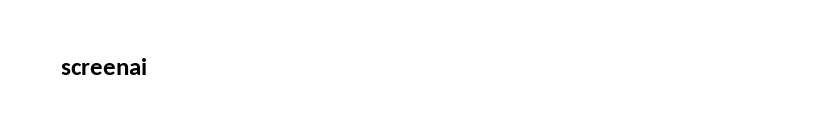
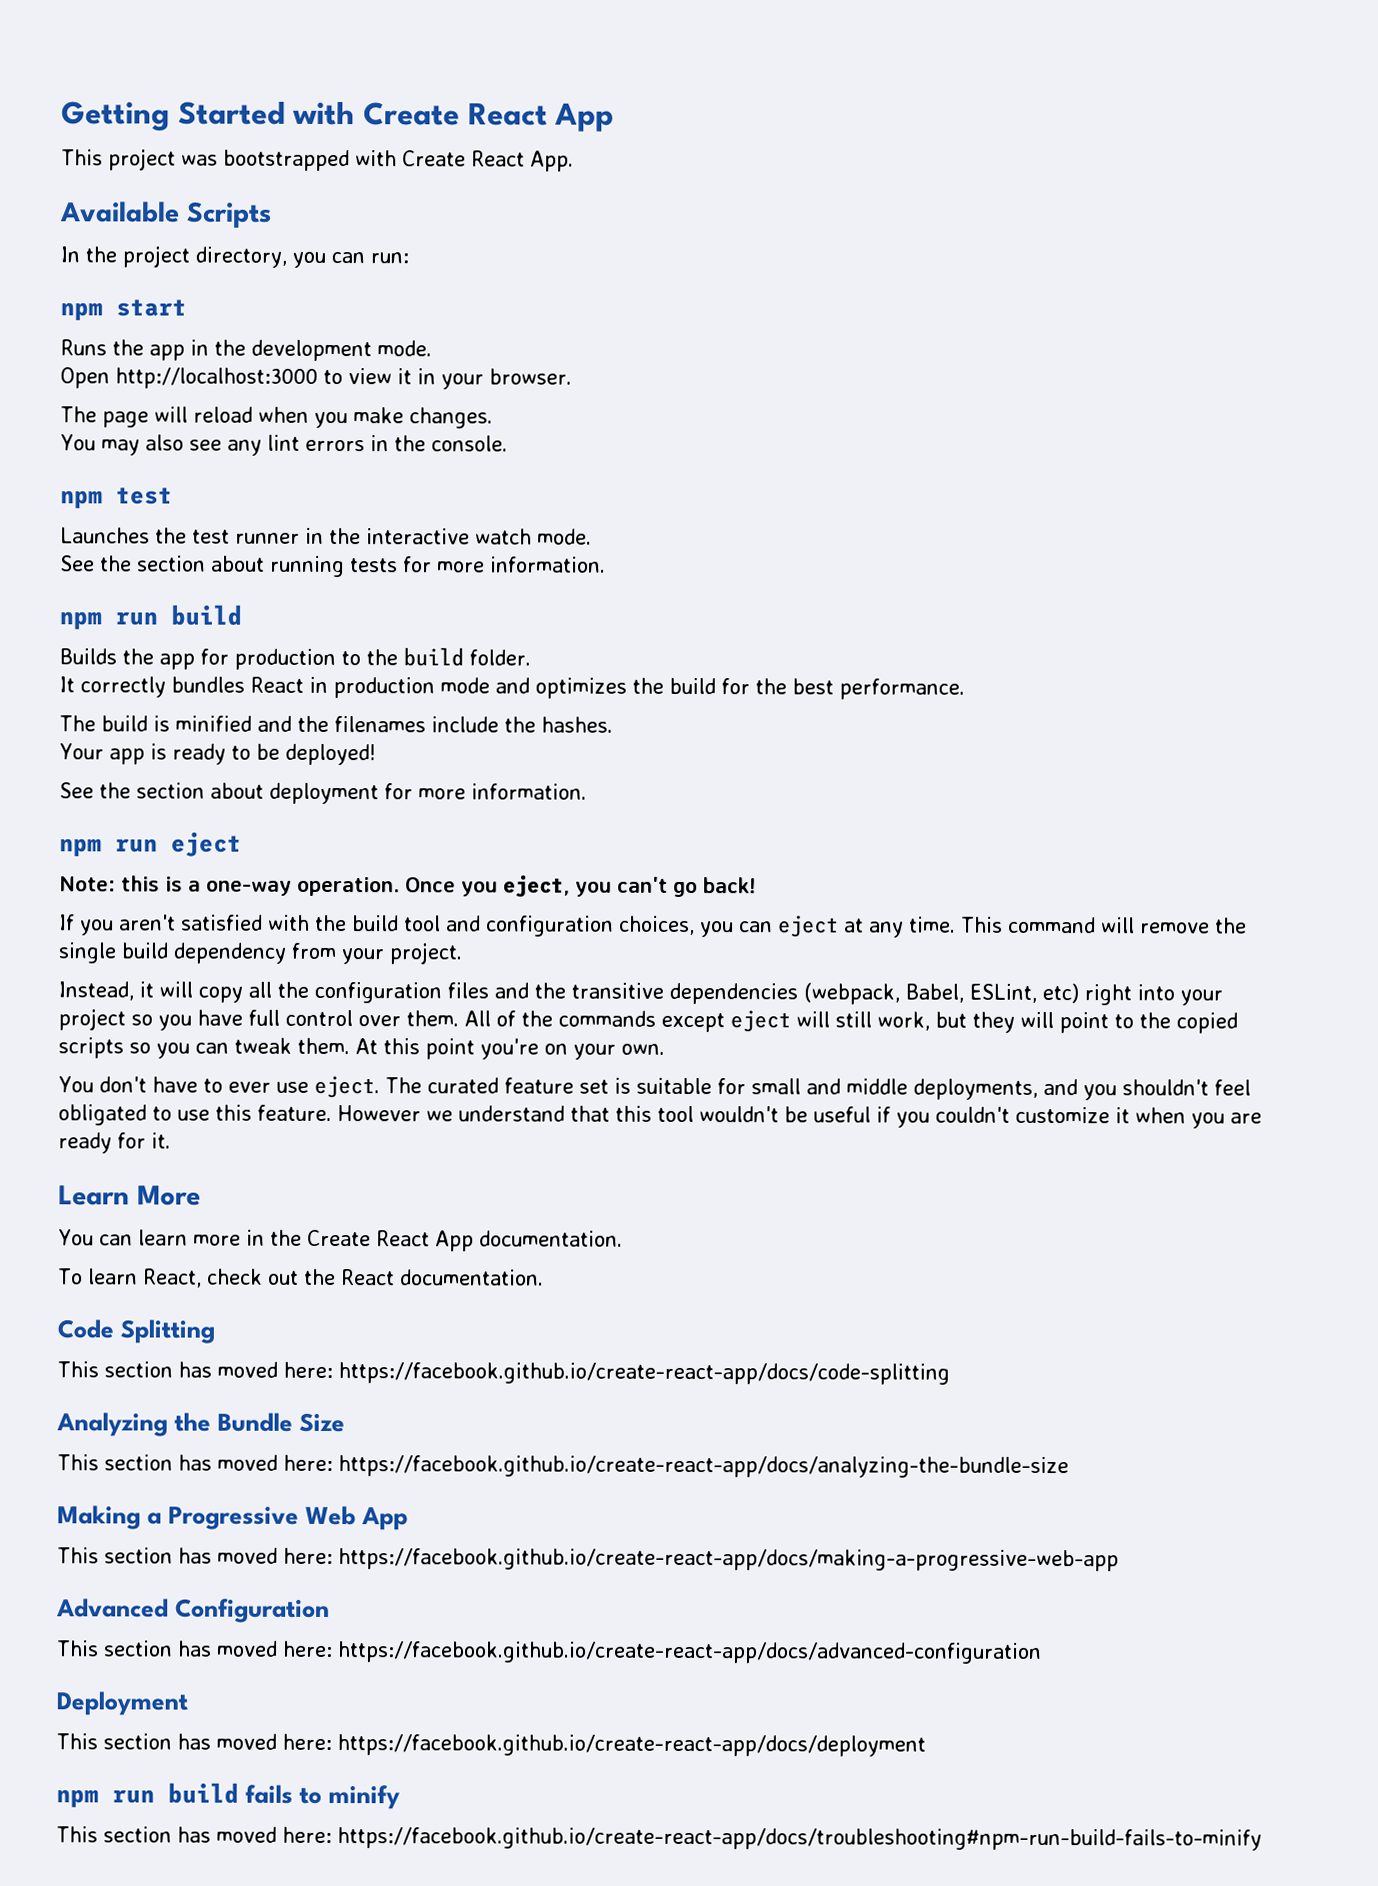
- screenai
+ Getting Started with Create React App
+ This project was bootstrapped with Create React App.
+ Available Scripts
+ In the project directory, you can run:
+ npm start
+ Runs the app in the development mode.
+ Open http://localhost:3000 to view it in your browser.
+ The page will reload when you make changes.
+ You may also see any lint errors in the console.
+ npm test
+ Launches the test runner in the interactive watch mode.
+ See the section about running tests for more information.
+ npm run build
+ Builds the app for production to the build folder.
+ It correctly bundles React in production mode and optimizes the build for the best performance.
+ The build is minified and the filenames include the hashes.
+ Your app is ready to be deployed!
+ See the section about deployment for more information.
+ npm run eject
+ Note: this is a one-way operation. Once you eject, you can't go back!
+ If you aren't satisfied with the build tool and configuration choices, you can eject at any time. This command will remove the single build dependency from your project.
+ Instead, it will copy all the configuration files and the transitive dependencies (webpack, Babel, ESLint, etc) right into your project so you have full control over them. All of the commands except eject will still work, but they will point to the copied scripts so you can tweak them. At this point you're on your own.
+ You don't have to ever use eject. The curated feature set is suitable for small and middle deployments, and you shouldn't feel obligated to use this feature. However we understand that this tool wouldn't be useful if you couldn't customize it when you are ready for it.
+ Learn More
+ You can learn more in the Create React App documentation.
+ To learn React, check out the React documentation.
+ Code Splitting
+ This section has moved here: https://facebook.github.io/create-react-app/docs/code-splitting
+ Analyzing the Bundle Size
+ This section has moved here: https://facebook.github.io/create-react-app/docs/analyzing-the-bundle-size
+ Making a Progressive Web App
+ This section has moved here: https://facebook.github.io/create-react-app/docs/making-a-progressive-web-app
+ Advanced Configuration
+ This section has moved here: https://facebook.github.io/create-react-app/docs/advanced-configuration
+ Deployment
+ This section has moved here: https://facebook.github.io/create-react-app/docs/deployment
+ npm run build fails to minify
+ This section has moved here: https://facebook.github.io/create-react-app/docs/troubleshooting#npm-run-build-fails-to-minify

